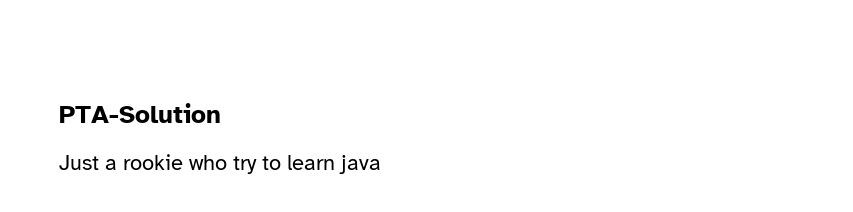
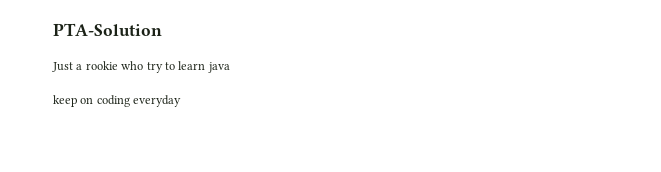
+ keep on coding everyday

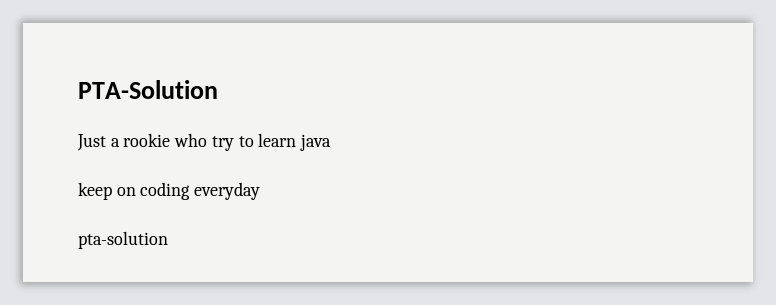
+ pta-solution

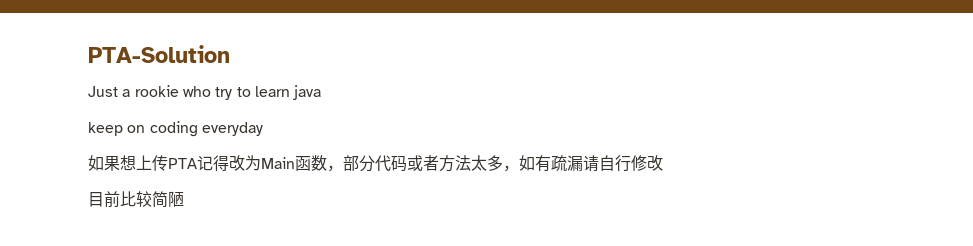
- pta-solution
+ 如果想上传PTA记得改为Main函数，部分代码或者方法太多，如有疏漏请自行修改
+ 目前比较简陋

